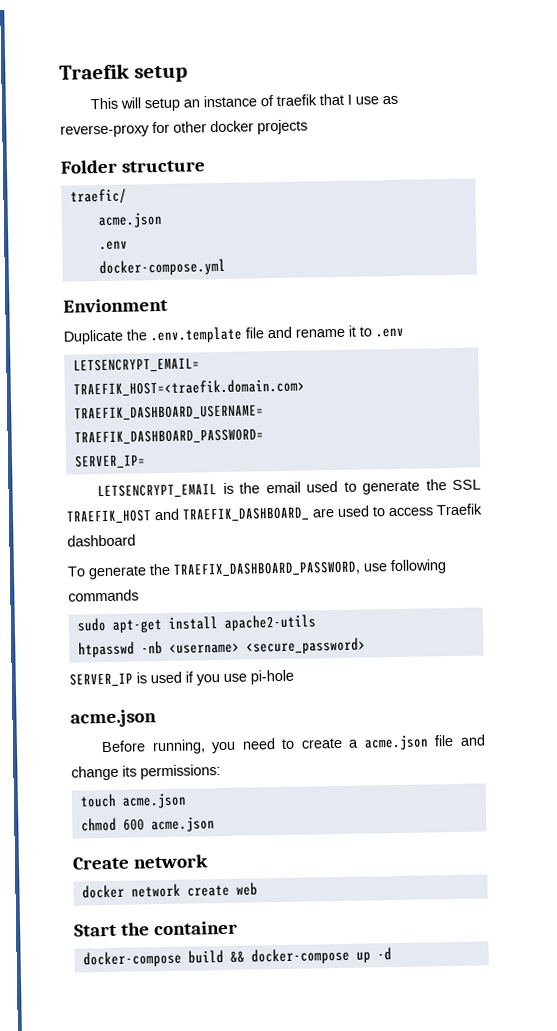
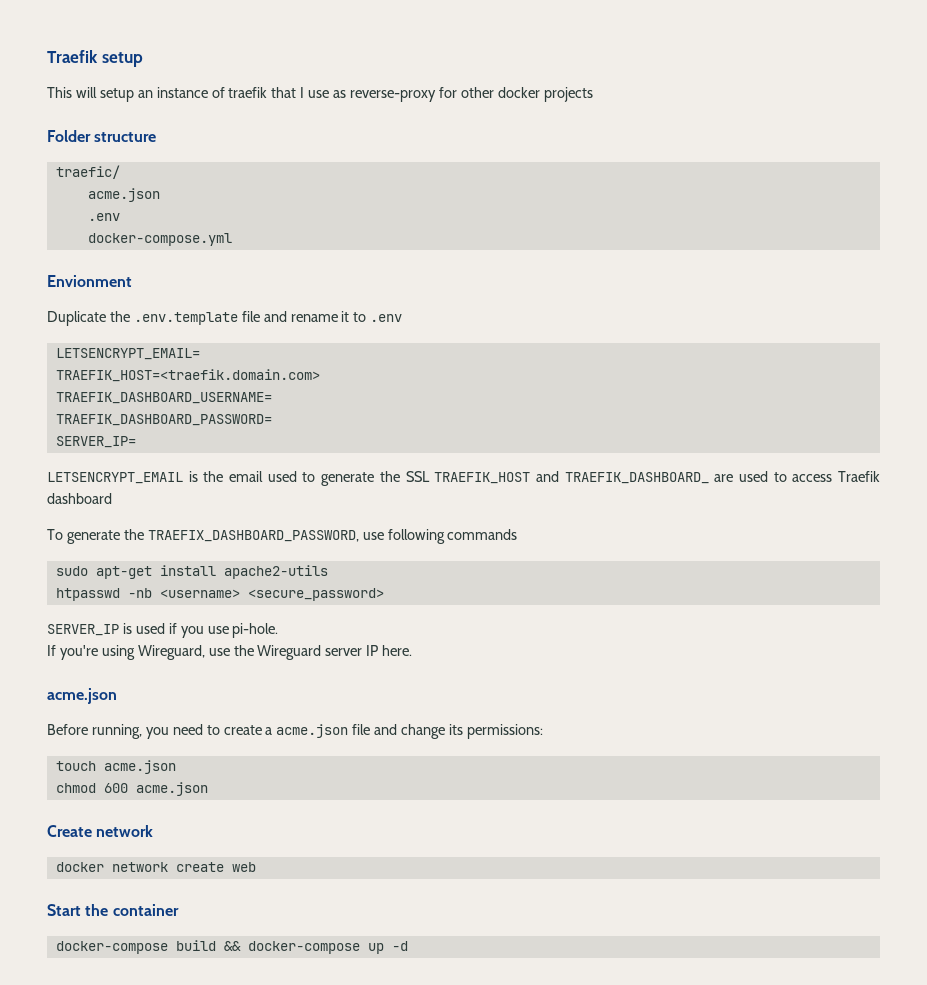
- SERVER_IP is used if you use pi-hole
+ SERVER_IP is used if you use pi-hole.
+ If you're using Wireguard, use the Wireguard server IP here.

